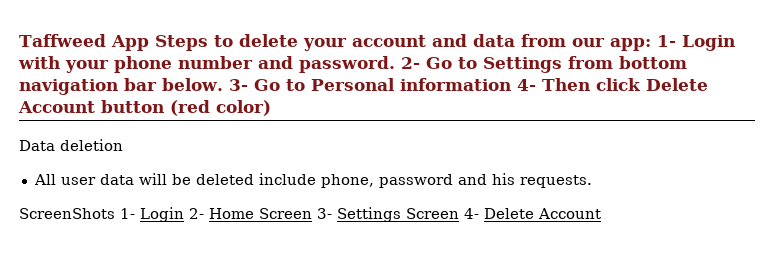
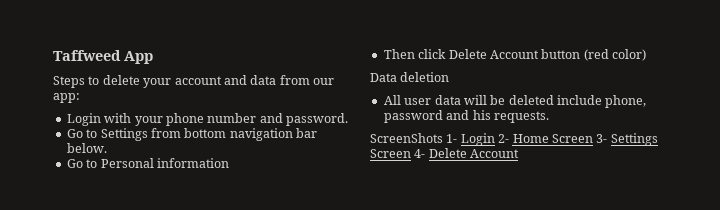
- Taffweed App Steps to delete your account and data from our app: 1- Login with your phone number and password. 2- Go to Settings from bottom navigation bar below. 3- Go to Personal information 4- Then click Delete Account button (red color)
+ Taffweed App
+ Steps to delete your account and data from our app:
+ Login with your phone number and password.
+ Go to Settings from bottom navigation bar below.
+ Go to Personal information
+ Then click Delete Account button (red color)

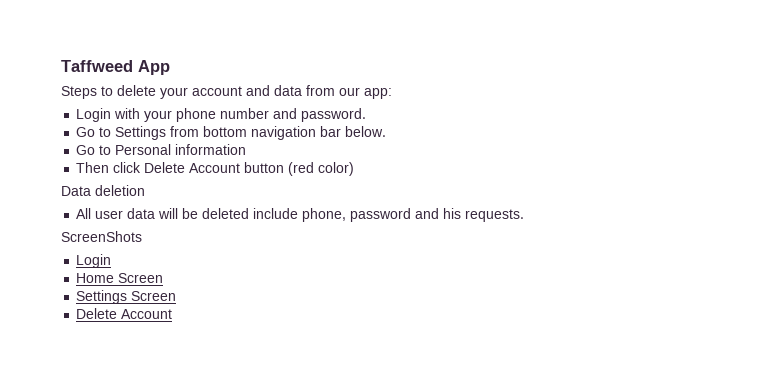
- ScreenShots 1- Login 2- Home Screen 3- Settings Screen 4- Delete Account
+ ScreenShots
+ Login
+ Home Screen
+ Settings Screen
+ Delete Account

